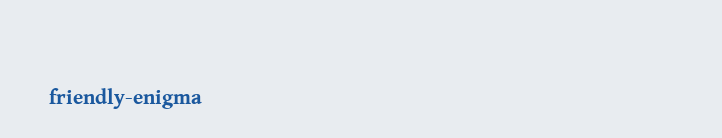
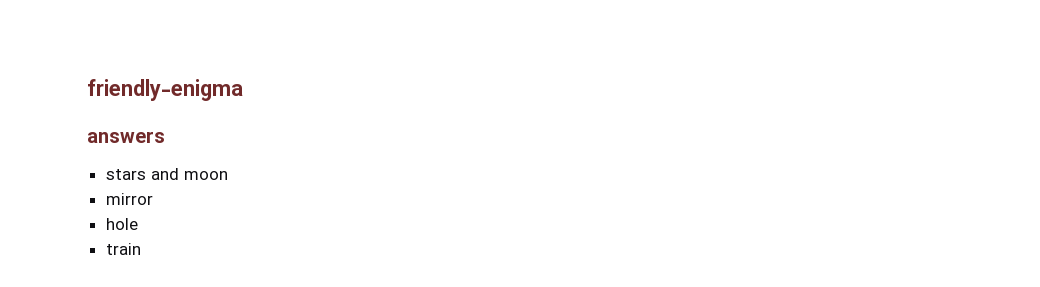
+ answers
+ stars and moon
+ mirror
+ hole
+ train

